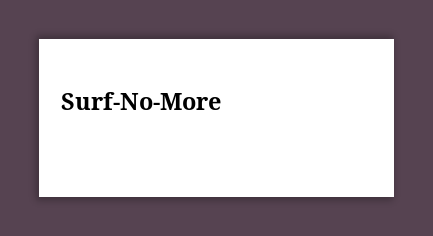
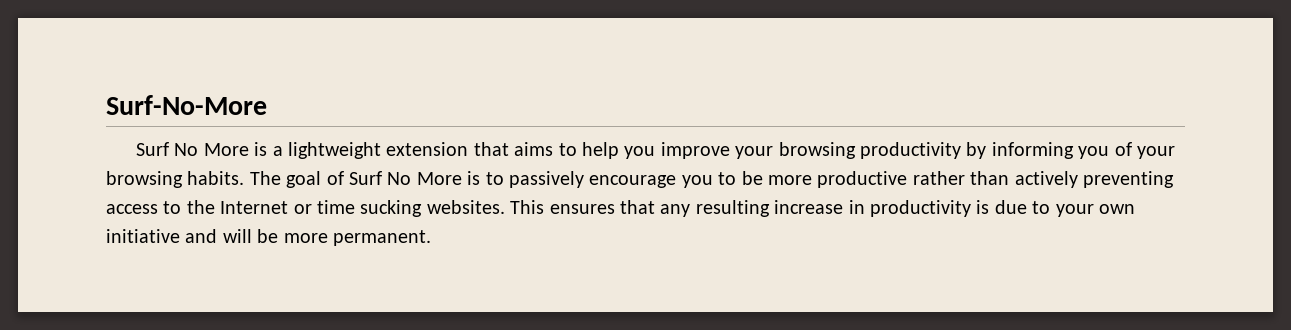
+ Surf No More is a lightweight extension that aims to help you improve your browsing productivity by informing you of your browsing habits. The goal of Surf No More is to passively encourage you to be more productive rather than actively preventing access to the Internet or time sucking websites. This ensures that any resulting increase in productivity is due to your own initiative and will be more permanent.

